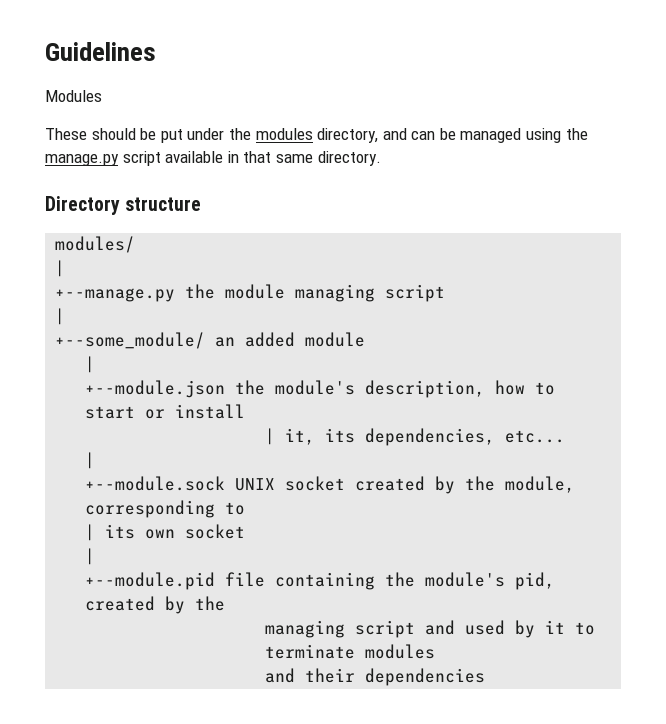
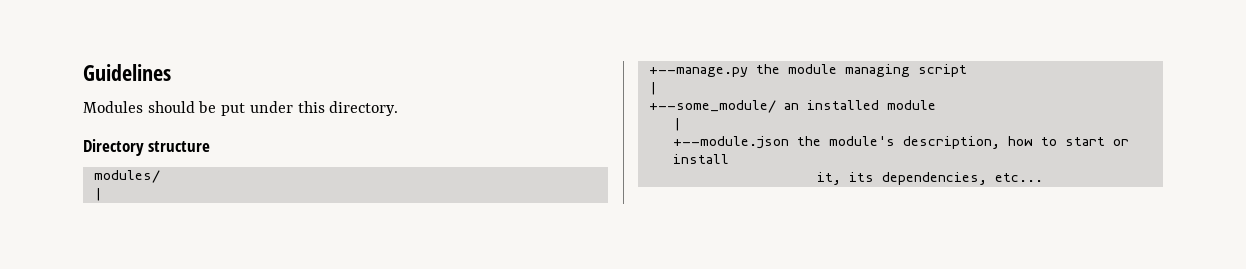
- Modules
- These should be put under the modules directory, and can be managed using the manage.py script available in that same directory.
+ Modules should be put under this directory.
- +--some_module/ an added module
+ +--some_module/ an installed module
- | it, its dependencies, etc...
- |
- +--module.sock UNIX socket created by the module, corresponding to
- | its own socket
- |
- +--module.pid file containing the module's pid, created by the
- managing script and used by it to terminate modules
- and their dependencies
+ it, its dependencies, etc...

